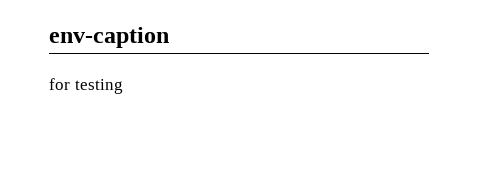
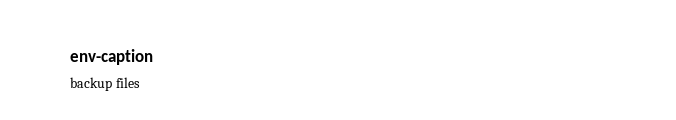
- for testing
+ backup files

